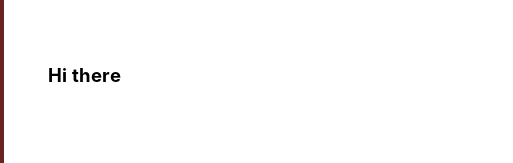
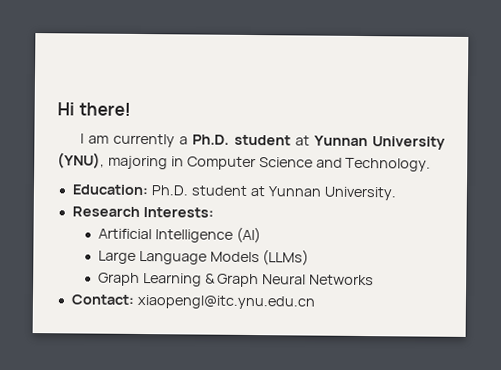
- Hi there
+ Hi there!
+ I am currently a Ph.D. student at Yunnan University (YNU), majoring in Computer Science and Technology.
+ Education: Ph.D. student at Yunnan University.
+ Research Interests:
+ Artificial Intelligence (AI)
+ Large Language Models (LLMs)
+ Graph Learning & Graph Neural Networks
+ Contact: xiaopengl@itc.ynu.edu.cn

